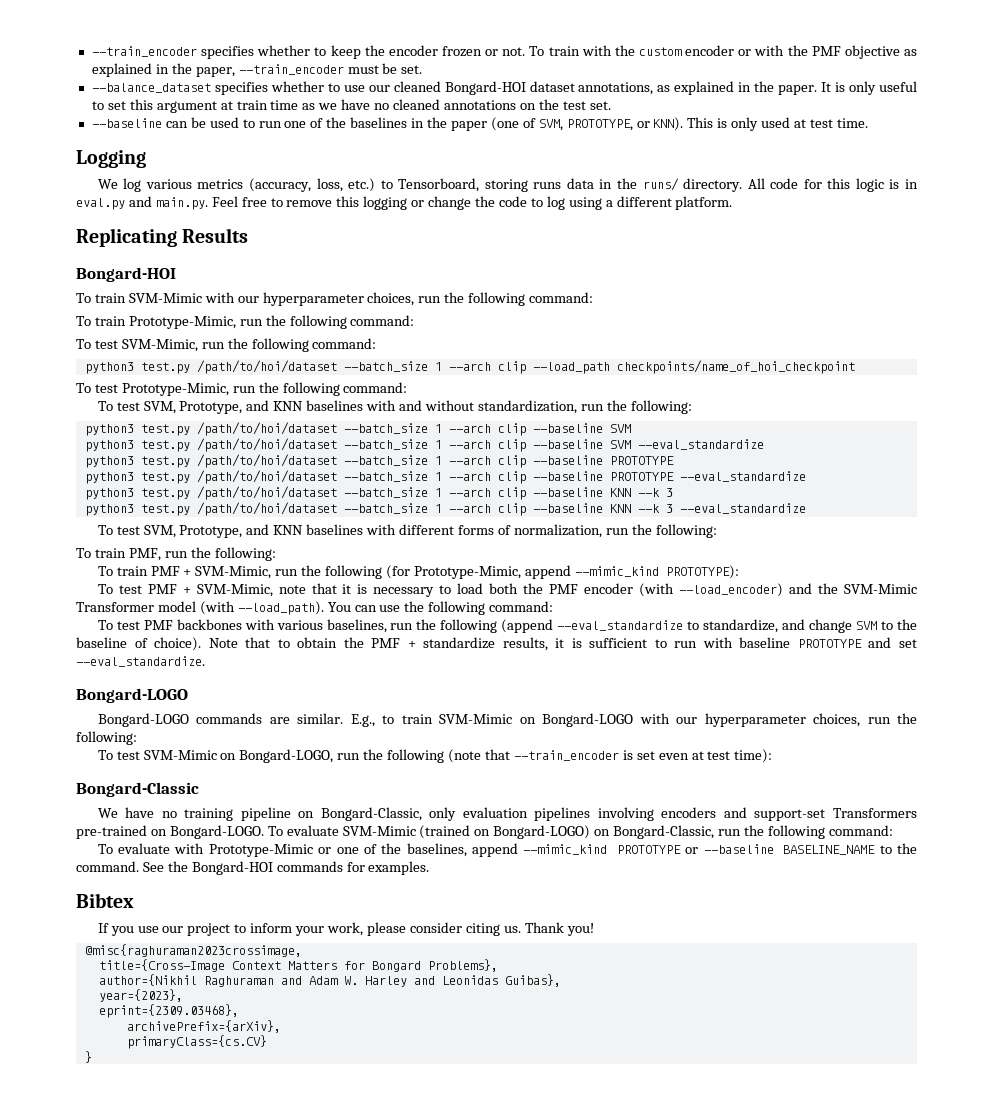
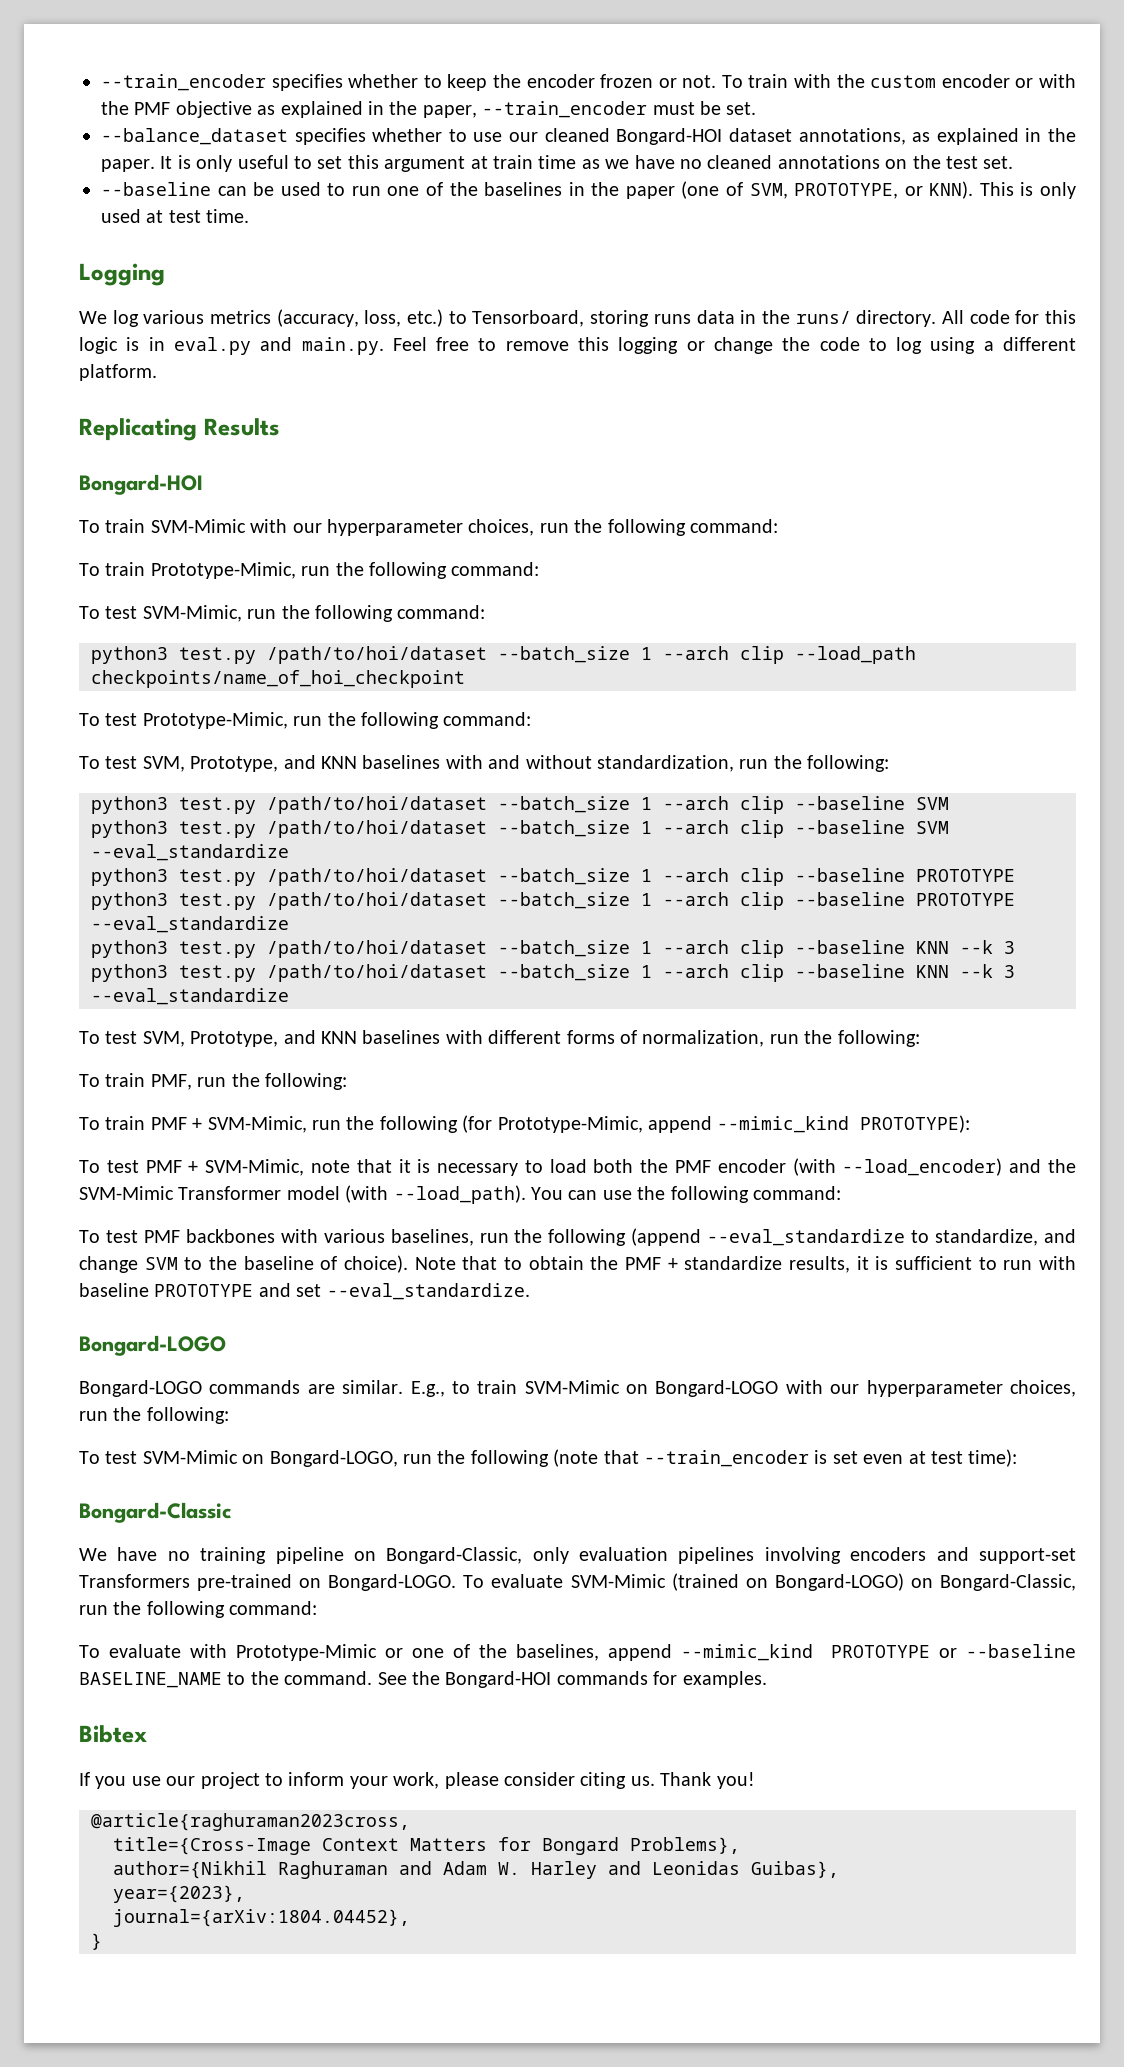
- @misc{raghuraman2023crossimage,
+ @article{raghuraman2023cross,
- eprint={2309.03468},
- archivePrefix={arXiv},
- primaryClass={cs.CV}
+ journal={arXiv:1804.04452},

